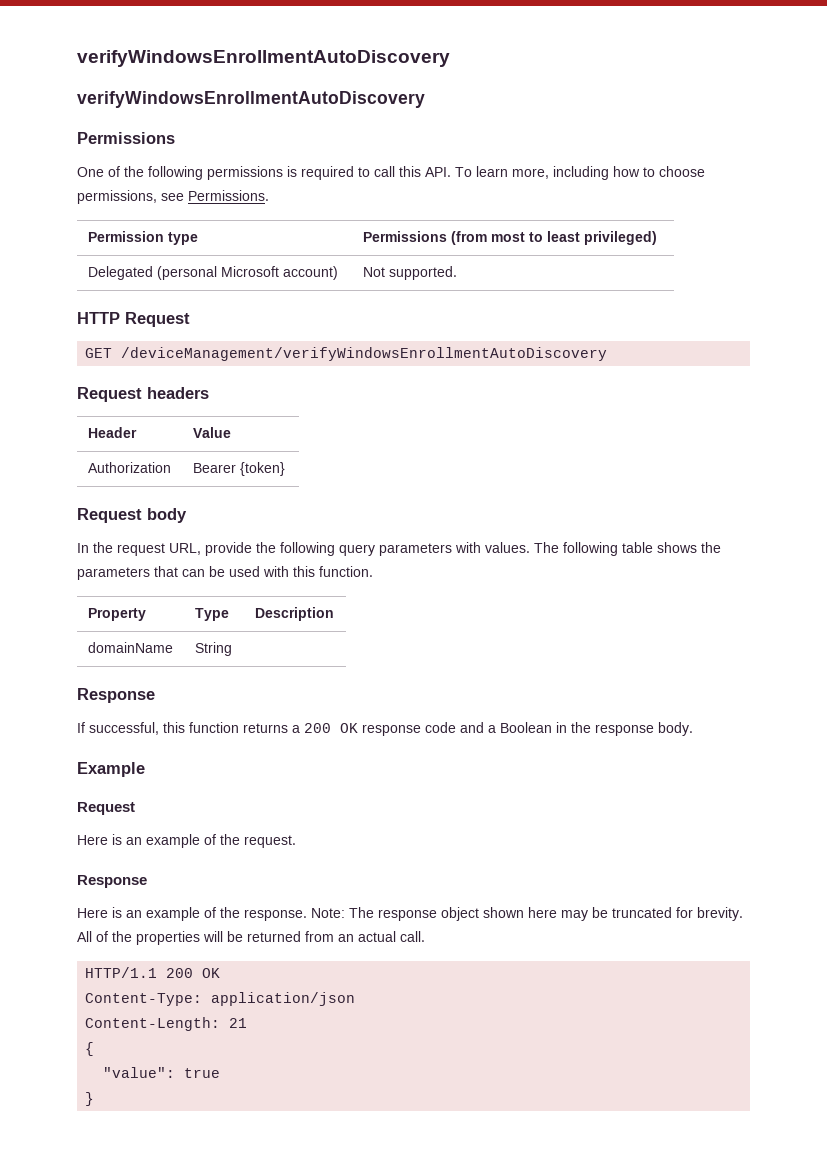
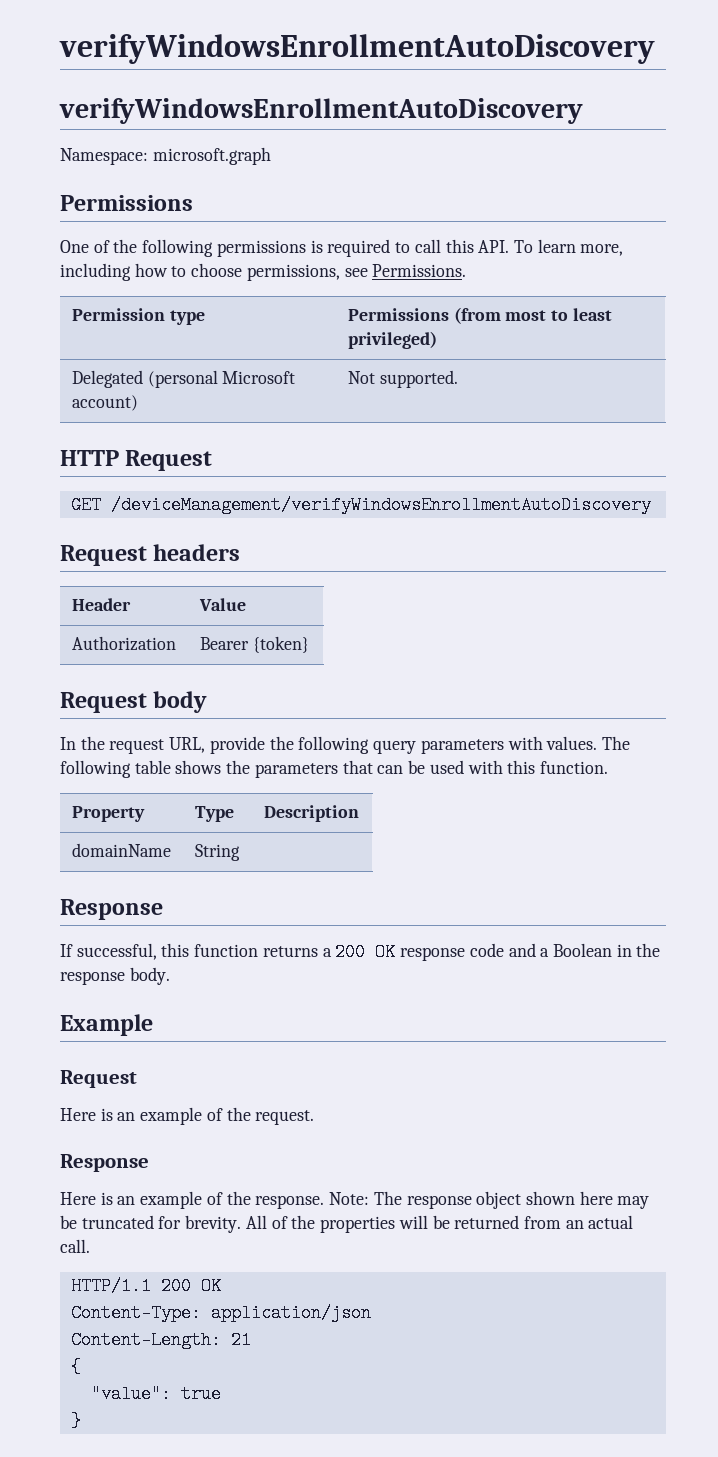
+ Namespace: microsoft.graph

